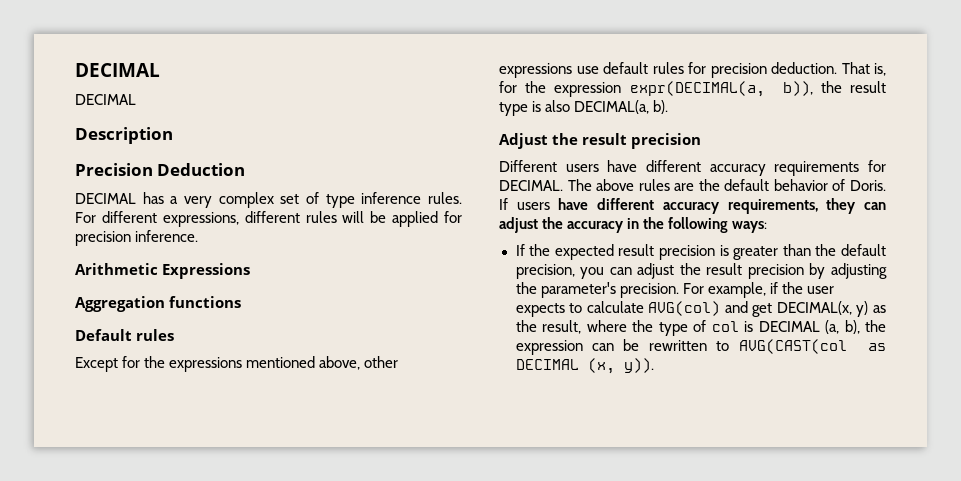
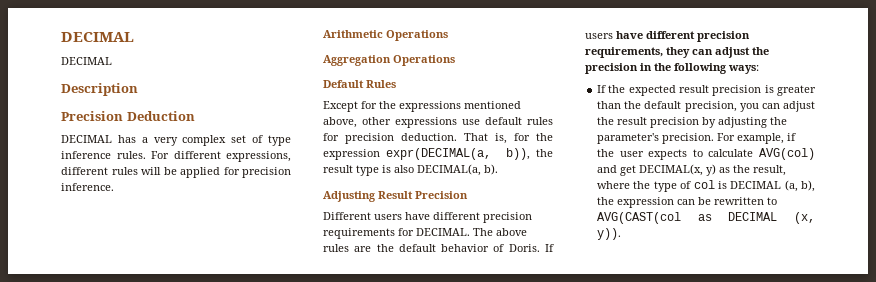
- Arithmetic Expressions
+ Arithmetic Operations
- Aggregation functions
+ Aggregation Operations
- Default rules
+ Default Rules
- Adjust the result precision
+ Adjusting Result Precision
- Different users have different accuracy requirements for DECIMAL.
+ Different users have different precision requirements for DECIMAL.
- If users have different accuracy requirements, they can adjust the accuracy in the following ways:
+ If users have different precision requirements, they can adjust the precision in the following ways:

